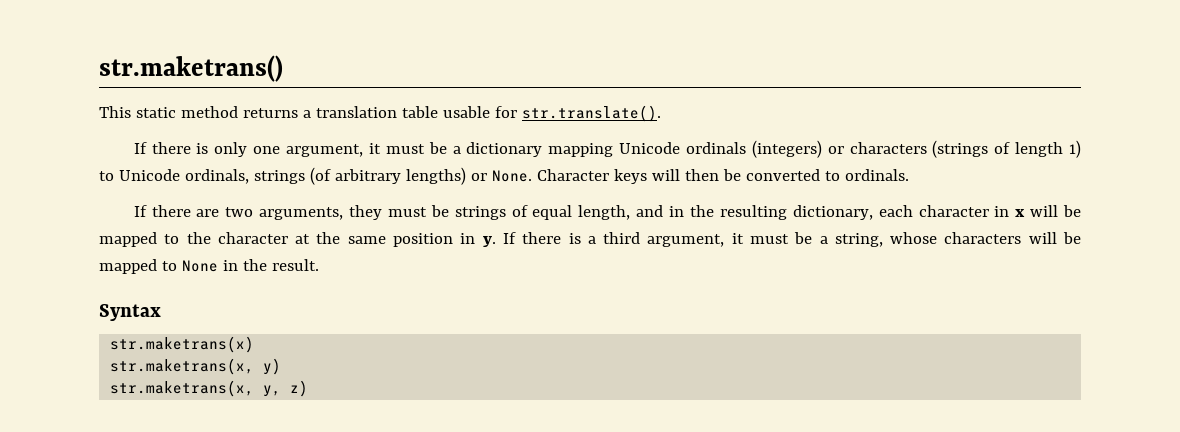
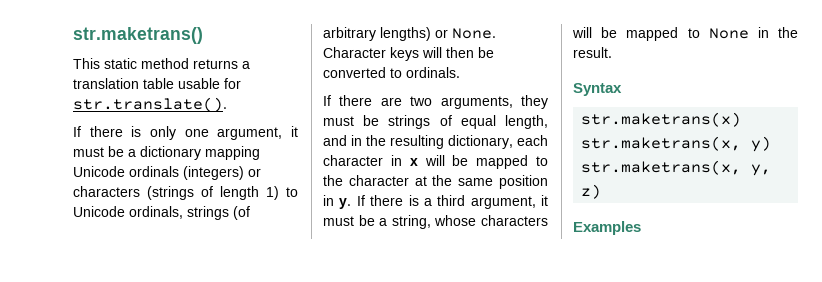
+ Examples

